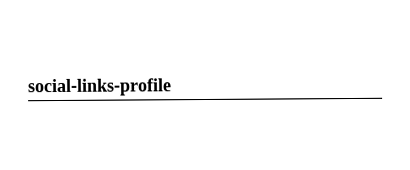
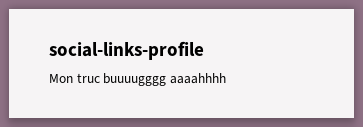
+ Mon truc buuuugggg aaaahhhh

